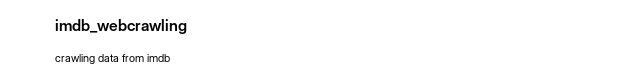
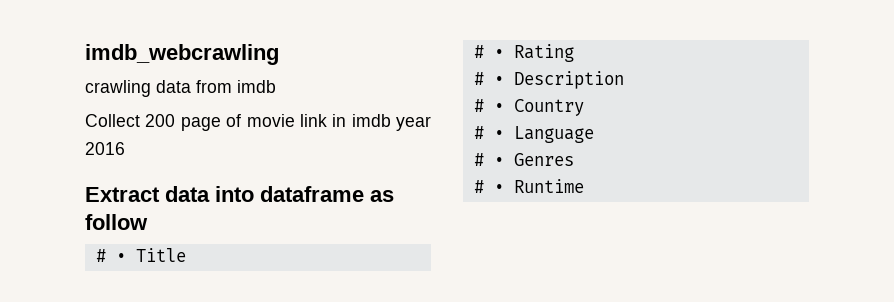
+ Collect 200 page of movie link in imdb year 2016
+ Extract data into dataframe as follow
+ # • Title
+ # • Rating
+ # • Description
+ # • Country
+ # • Language
+ # • Genres
+ # • Runtime

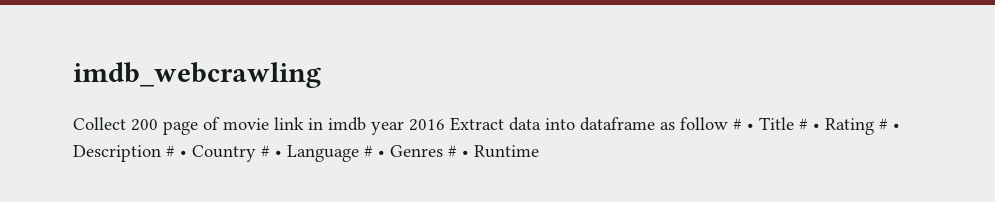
- crawling data from imdb
- Collect 200 page of movie link in imdb year 2016
- Extract data into dataframe as follow
- # • Title
- # • Rating
- # • Description
- # • Country
- # • Language
- # • Genres
- # • Runtime
+ Collect 200 page of movie link in imdb year 2016 Extract data into dataframe as follow # • Title # • Rating # • Description # • Country # • Language # • Genres # • Runtime

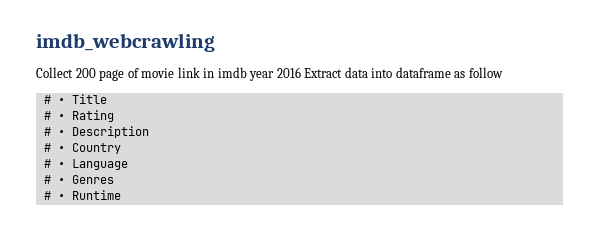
- Collect 200 page of movie link in imdb year 2016 Extract data into dataframe as follow # • Title # • Rating # • Description # • Country # • Language # • Genres # • Runtime
+ Collect 200 page of movie link in imdb year 2016 Extract data into dataframe as follow
+ # • Title
+ # • Rating
+ # • Description
+ # • Country
+ # • Language
+ # • Genres
+ # • Runtime

